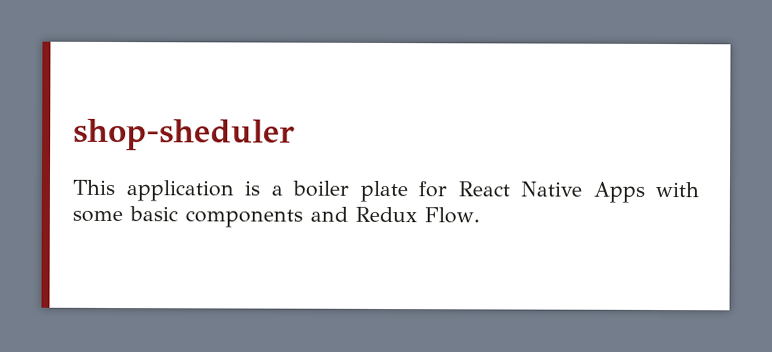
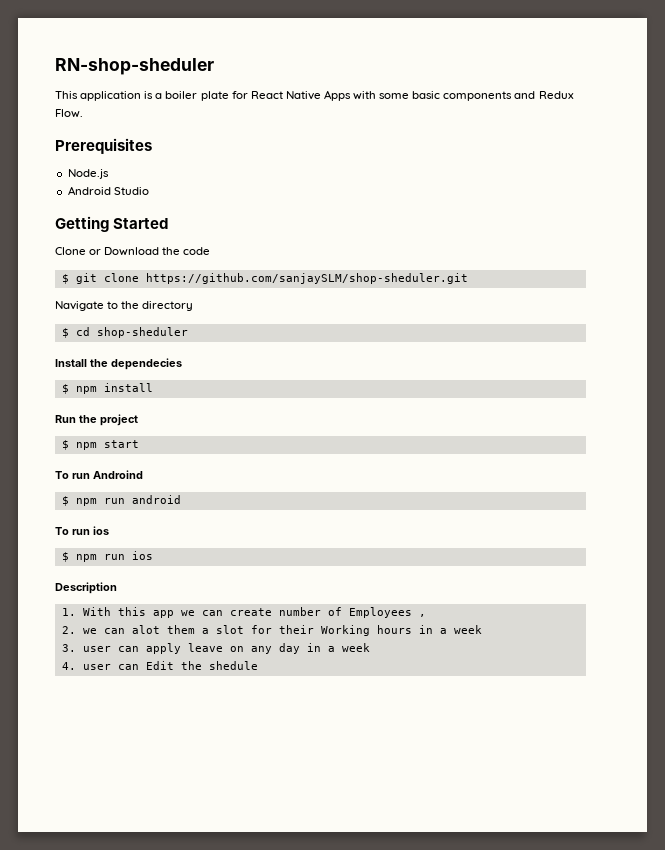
- shop-sheduler
+ RN-shop-sheduler
+ Prerequisites
+ Node.js
+ Android Studio
+ Getting Started
+ Clone or Download the code
+ $ git clone https://github.com/sanjaySLM/shop-sheduler.git
+ Navigate to the directory
+ $ cd shop-sheduler
+ Install the dependecies
+ $ npm install
+ Run the project
+ $ npm start
+ To run Androind
+ $ npm run android
+ To run ios
+ $ npm run ios
+ Description
+ 1. With this app we can create number of Employees ,
+ 2. we can alot them a slot for their Working hours in a week
+ 3. user can apply leave on any day in a week
+ 4. user can Edit the shedule

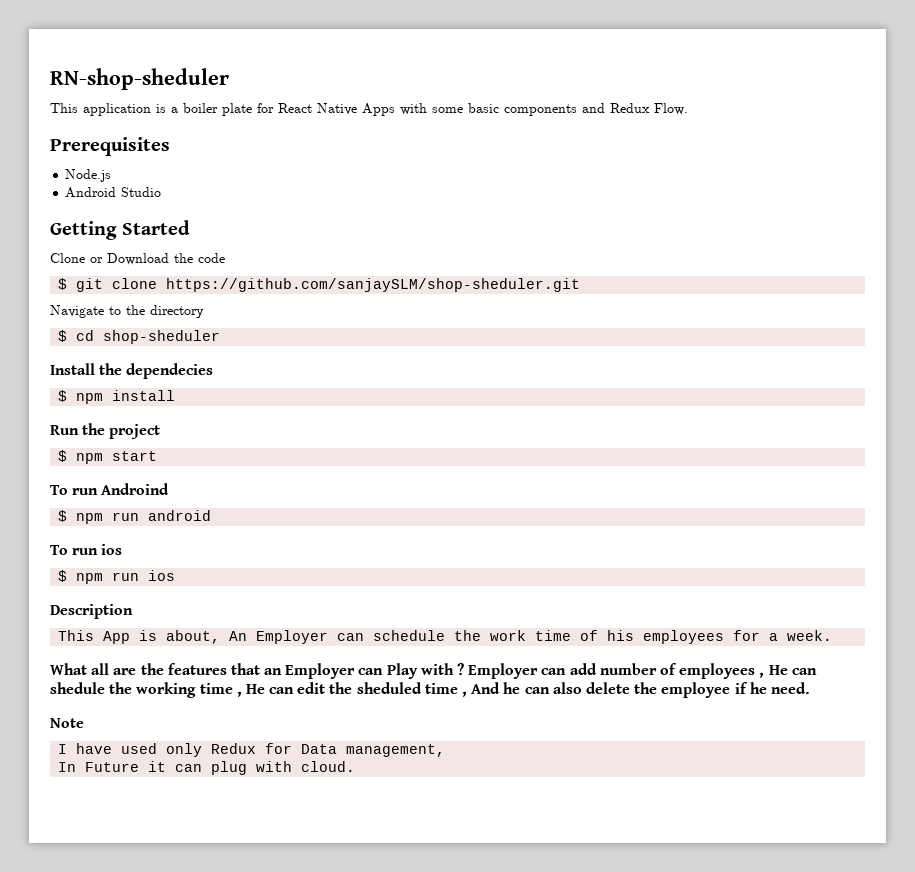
- 1. With this app we can create number of Employees ,
- 2. we can alot them a slot for their Working hours in a week
- 3. user can apply leave on any day in a week
- 4. user can Edit the shedule
+ This App is about, An Employer can schedule the work time of his employees for a week.
+ What all are the features that an Employer can Play with ? Employer can add number of employees , He can shedule the working time , He can edit the sheduled time , And he can also delete the employee if he need.
+ Note
+ I have used only Redux for Data management,
+ In Future it can plug with cloud.

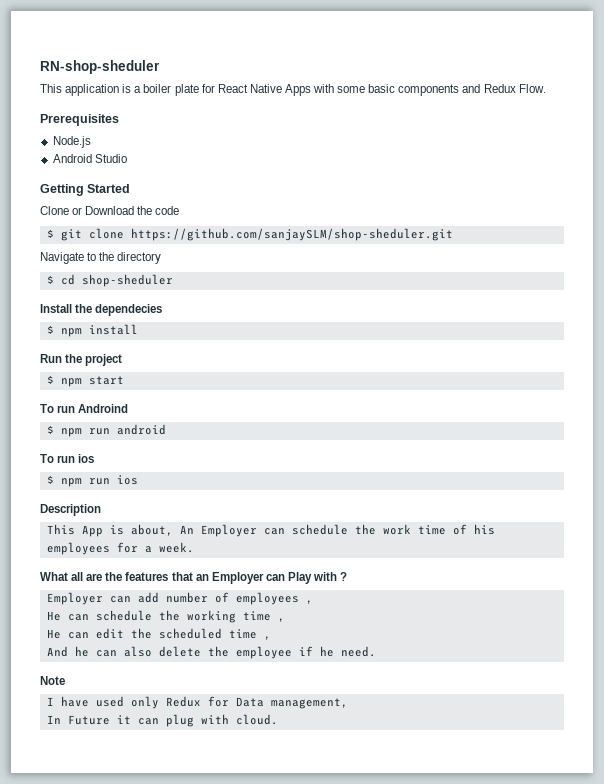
- What all are the features that an Employer can Play with ? Employer can add number of employees , He can shedule the working time , He can edit the sheduled time , And he can also delete the employee if he need.
+ What all are the features that an Employer can Play with ?
+ Employer can add number of employees ,
+ He can schedule the working time ,
+ He can edit the scheduled time ,
+ And he can also delete the employee if he need.

